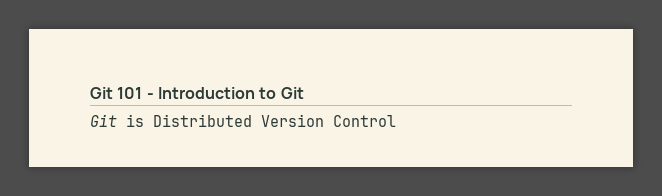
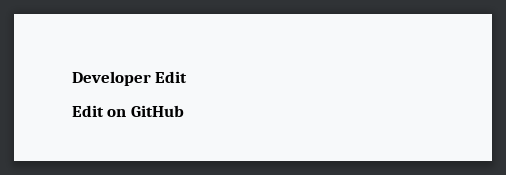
- Git 101 - Introduction to Git
- Git is Distributed Version Control
+ Developer Edit
+ Edit on GitHub

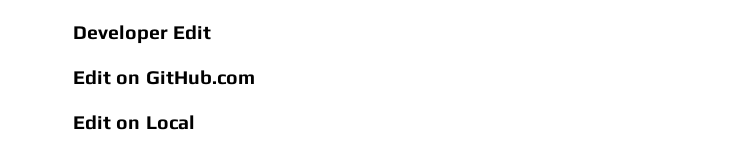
- Edit on GitHub
+ Edit on GitHub.com
+ Edit on Local

